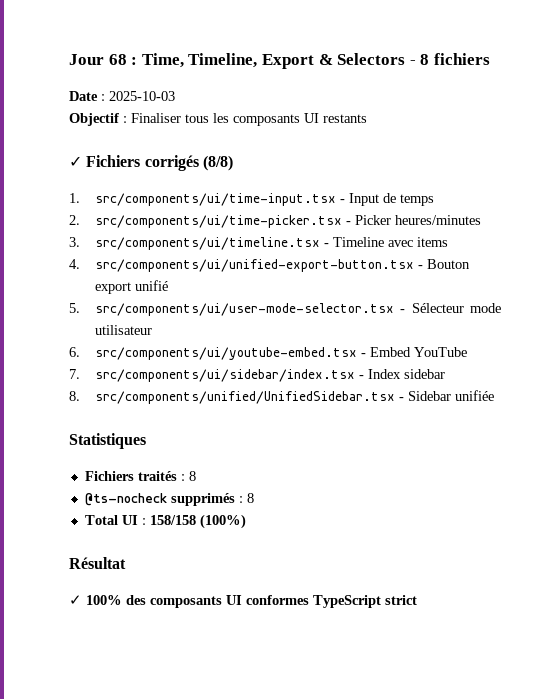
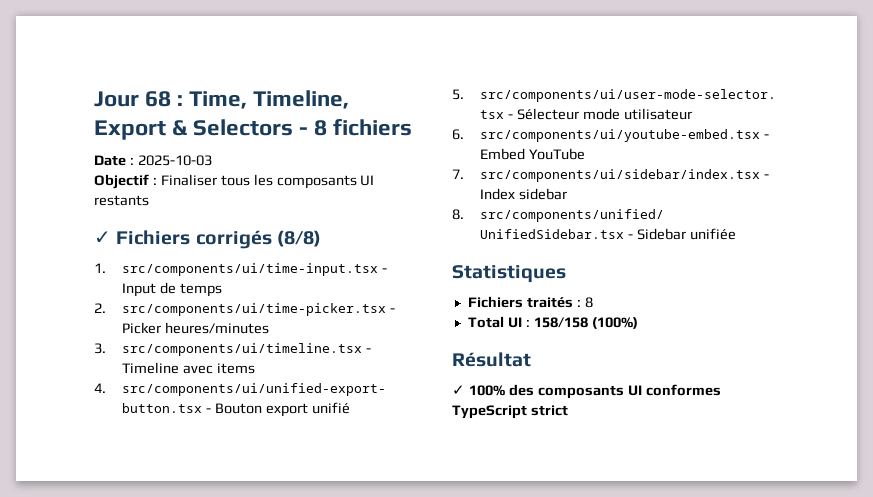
- @ts-nocheck supprimés : 8

